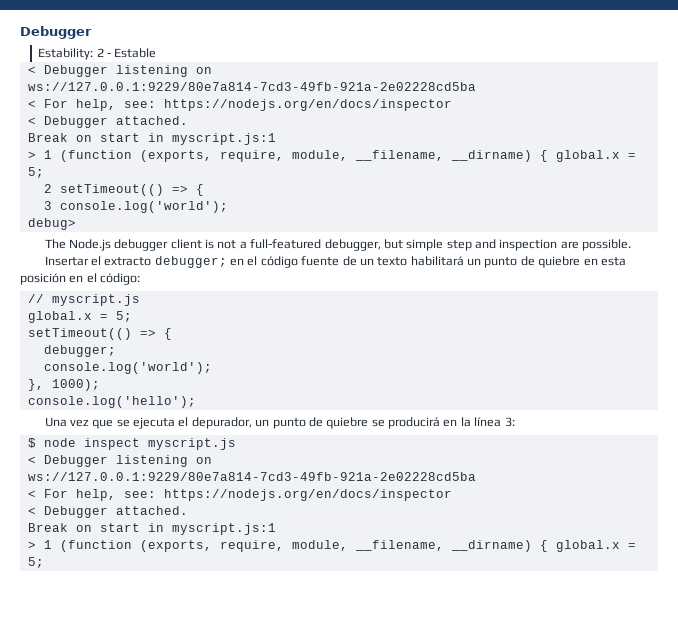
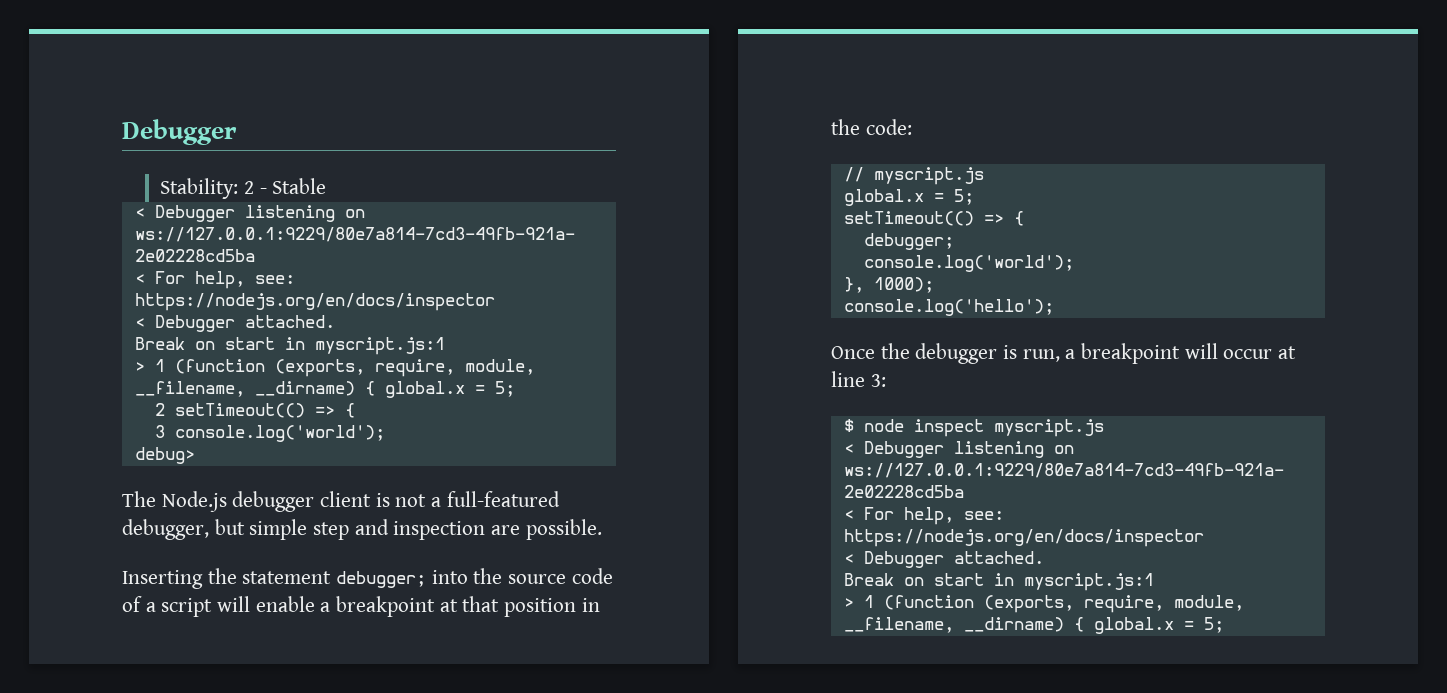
- Estability: 2 - Estable
+ Stability: 2 - Stable
- Insertar el extracto debugger; en el código fuente de un texto habilitará un punto de quiebre en esta posición en el código:
+ Inserting the statement debugger; into the source code of a script will enable a breakpoint at that position in the code:
- Una vez que se ejecuta el depurador, un punto de quiebre se producirá en la línea 3:
+ Once the debugger is run, a breakpoint will occur at line 3:

